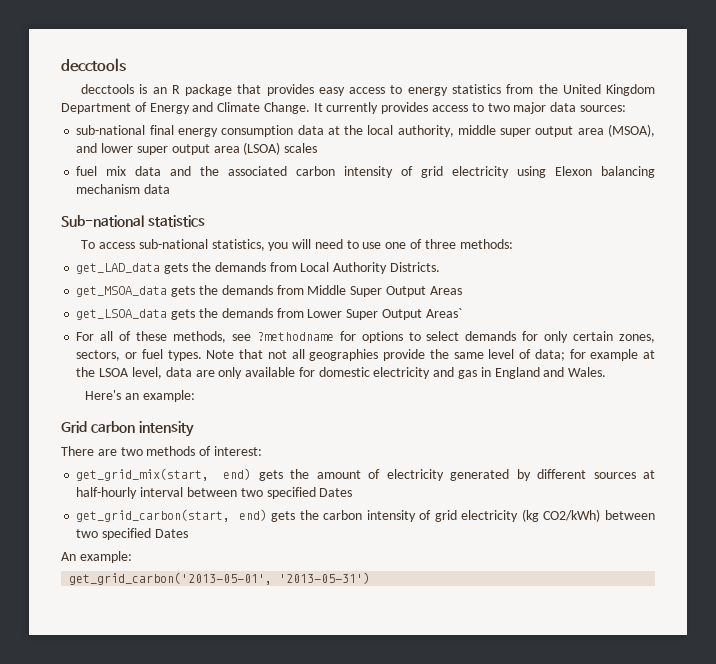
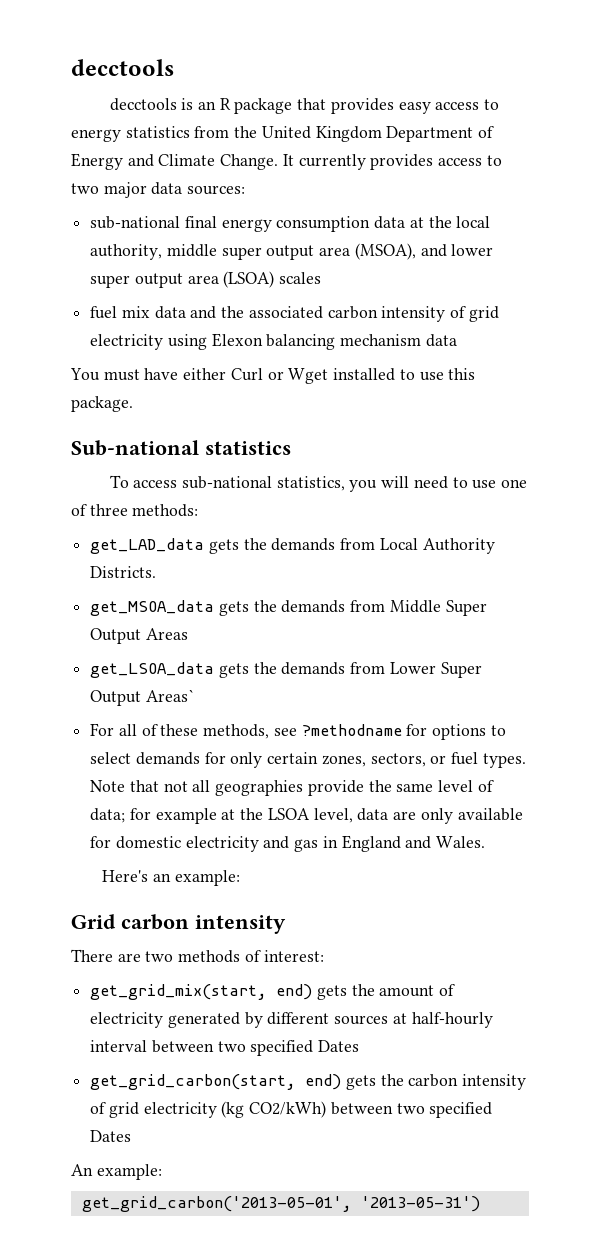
+ You must have either Curl or Wget installed to use this package.

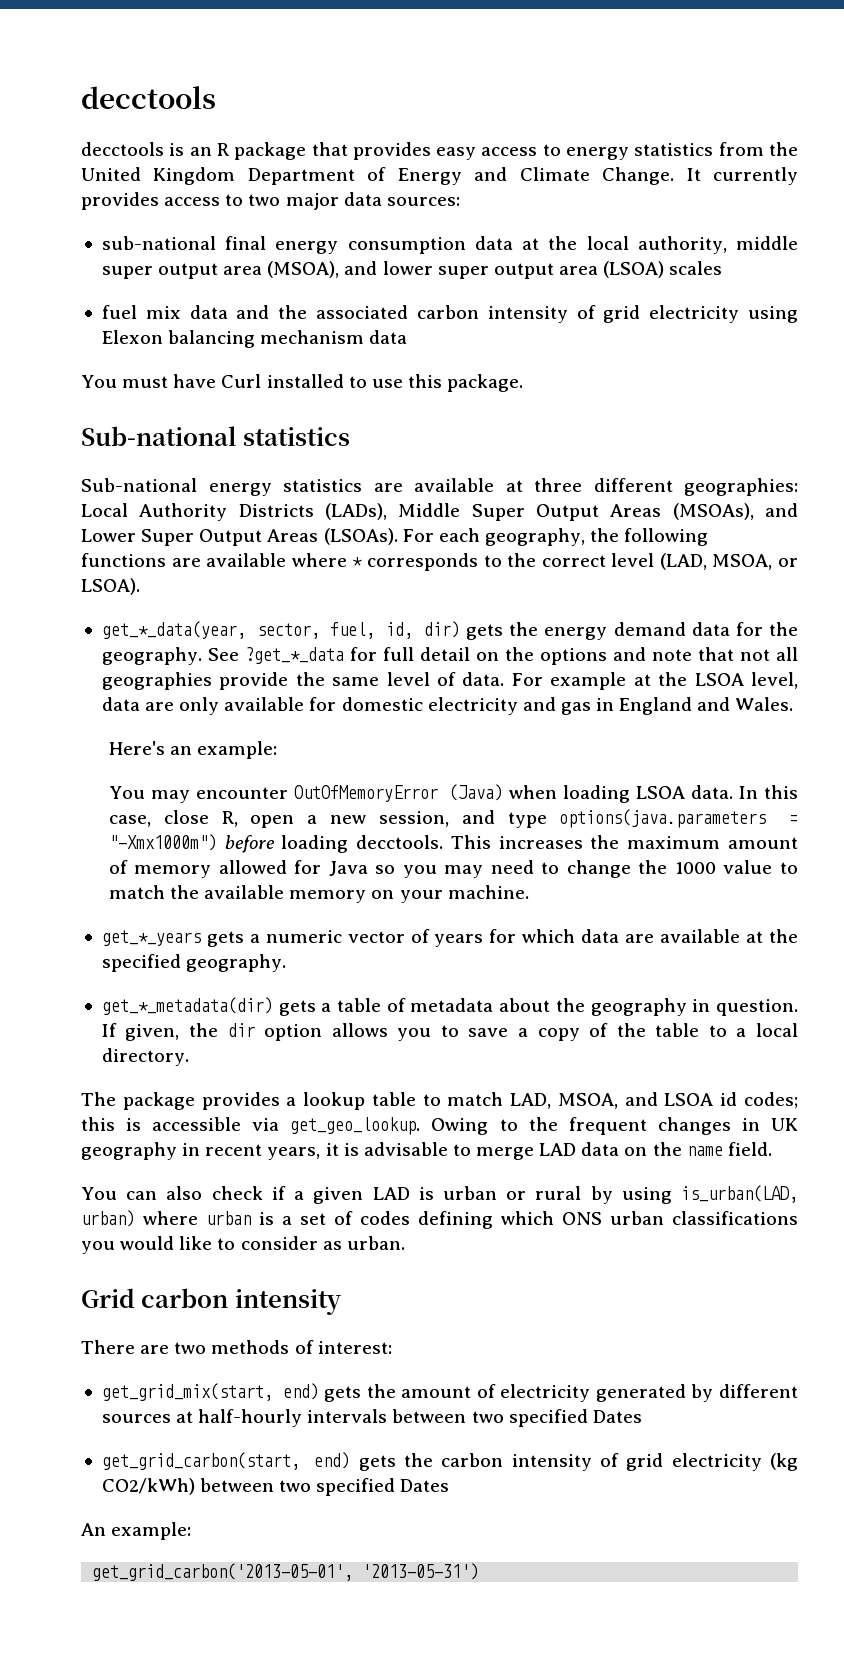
- You must have either Curl or Wget installed to use this package.
+ You must have Curl installed to use this package.
- To access sub-national statistics, you will need to use one of three methods:
- get_LAD_data gets the demands from Local Authority Districts.
- get_MSOA_data gets the demands from Middle Super Output Areas
- get_LSOA_data gets the demands from Lower Super Output Areas`
- For all of these methods, see ?methodname for options to select demands for only certain zones, sectors, or fuel types. Note that not all geographies provide the same level of data; for example at the LSOA level, data are only available for domestic electricity and gas in England and Wales.
+ Sub-national energy statistics are available at three different geographies: Local Authority Districts (LADs), Middle Super Output Areas (MSOAs), and Lower Super Output Areas (LSOAs). For each geography, the following functions are available where * corresponds to the correct level (LAD, MSOA, or LSOA).
+ get_*_data(year, sector, fuel, id, dir) gets the energy demand data for the geography. See ?get_*_data for full detail on the options and note that not all geographies provide the same level of data. For example at the LSOA level, data are only available for domestic electricity and gas in England and Wales.
+ You may encounter OutOfMemoryError (Java) when loading LSOA data. In this case, close R, open a new session, and type options(java.parameters = "-Xmx1000m") before loading decctools. This increases the maximum amount of memory allowed for Java so you may need to change the 1000 value to match the available memory on your machine.
+ get_*_years gets a numeric vector of years for which data are available at the specified geography.
+ get_*_metadata(dir) gets a table of metadata about the geography in question. If given, the dir option allows you to save a copy of the table to a local directory.
+ The package provides a lookup table to match LAD, MSOA, and LSOA id codes; this is accessible via get_geo_lookup. Owing to the frequent changes in UK geography in recent years, it is advisable to merge LAD data on the name field.
+ You can also check if a given LAD is urban or rural by using is_urban(LAD, urban) where urban is a set of codes defining which ONS urban classifications you would like to consider as urban.
- get_grid_mix(start, end) gets the amount of electricity generated by different sources at half-hourly interval between two specified Dates
+ get_grid_mix(start, end) gets the amount of electricity generated by different sources at half-hourly intervals between two specified Dates

